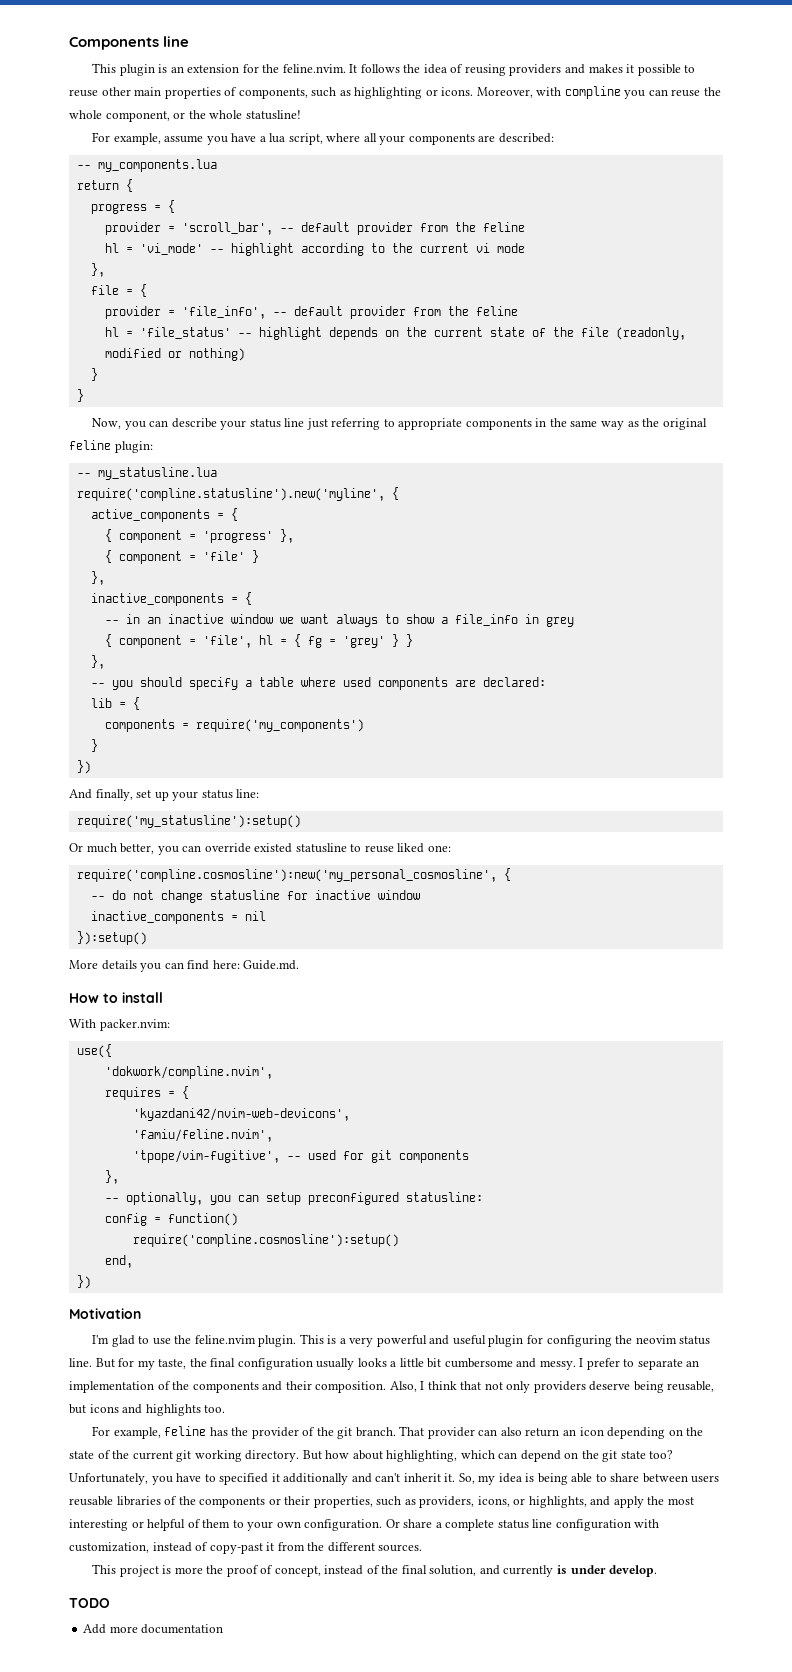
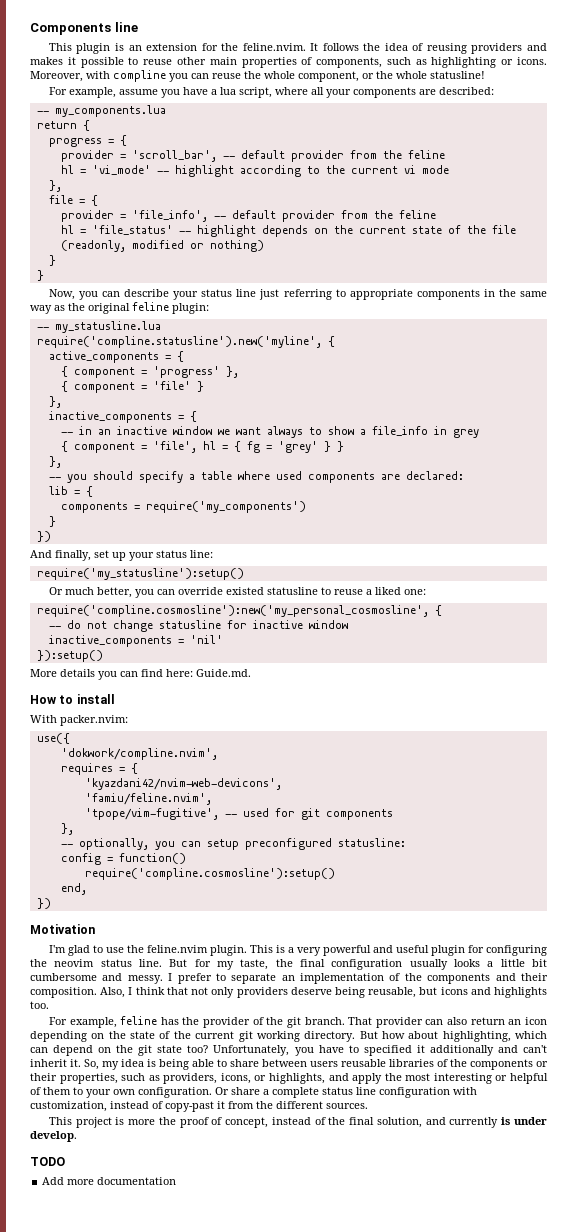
- Or much better, you can override existed statusline to reuse liked one:
+ Or much better, you can override existed statusline to reuse a liked one:
- inactive_components = nil
+ inactive_components = 'nil'

